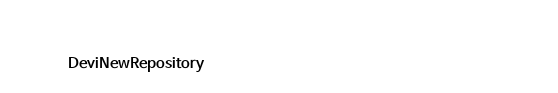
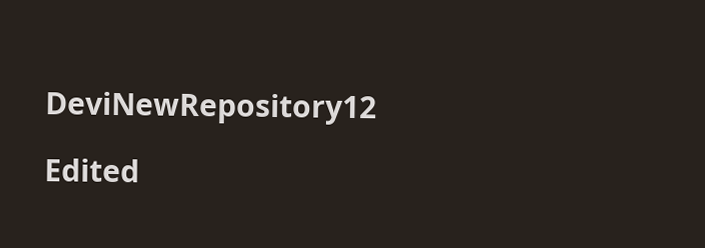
- DeviNewRepository
+ DeviNewRepository12
+ Edited

